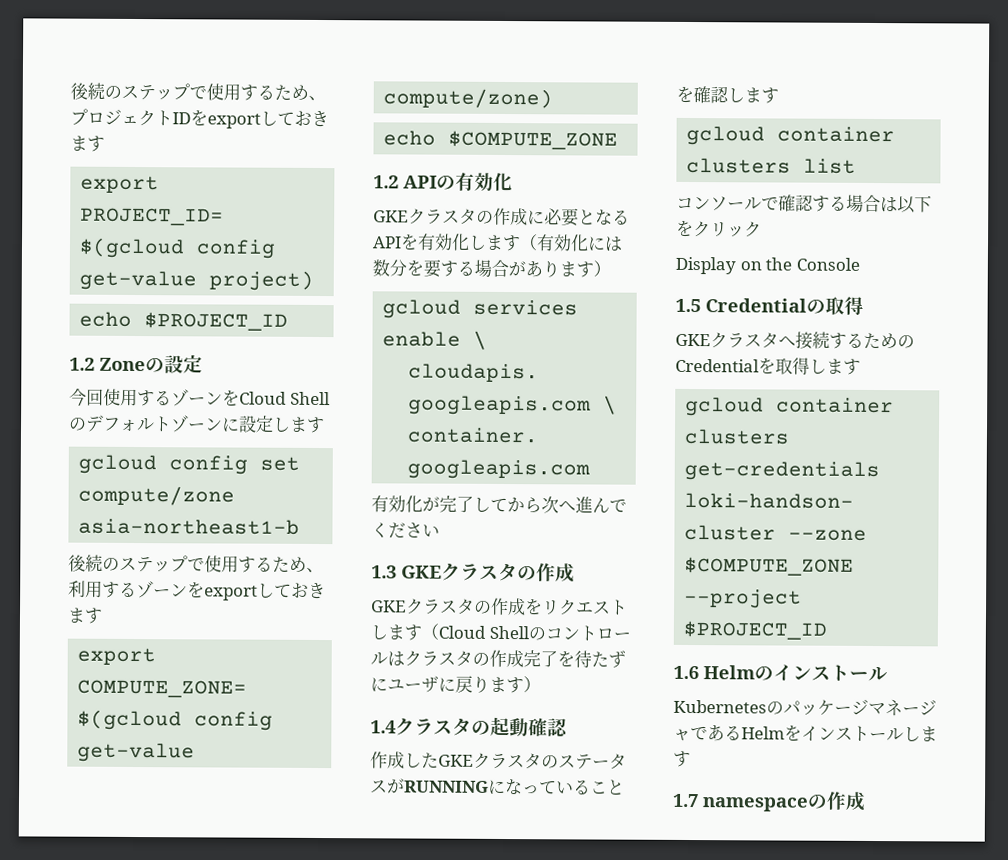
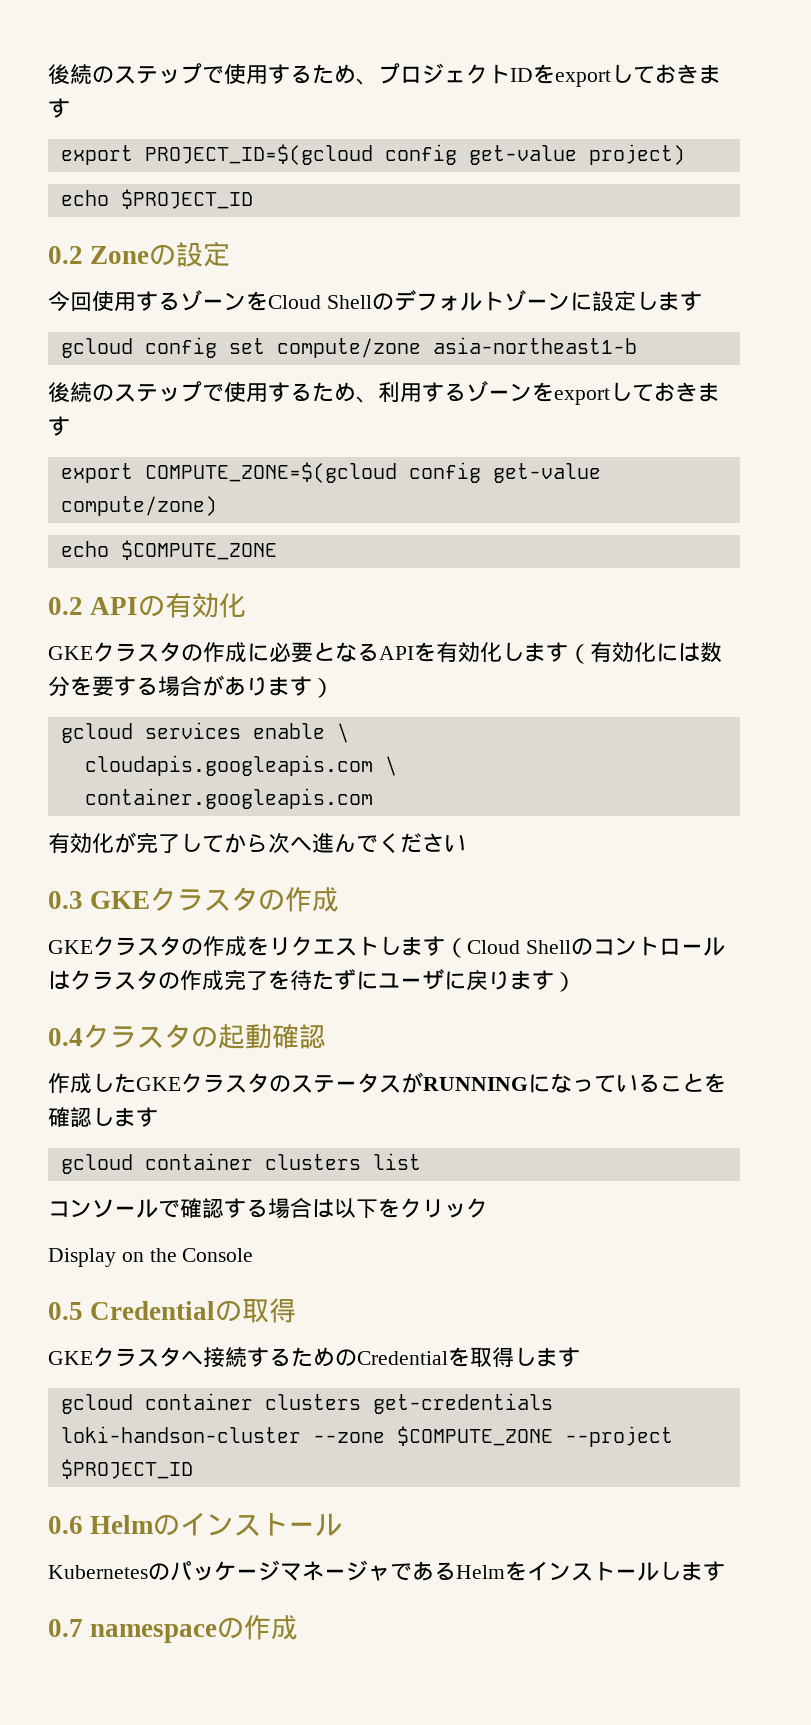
- 1.2 Zoneの設定
+ 0.2 Zoneの設定
- 1.2 APIの有効化
+ 0.2 APIの有効化
- 1.3 GKEクラスタの作成
+ 0.3 GKEクラスタの作成
- 1.4クラスタの起動確認
+ 0.4クラスタの起動確認
- 1.5 Credentialの取得
+ 0.5 Credentialの取得
- 1.6 Helmのインストール
+ 0.6 Helmのインストール
- 1.7 namespaceの作成
+ 0.7 namespaceの作成

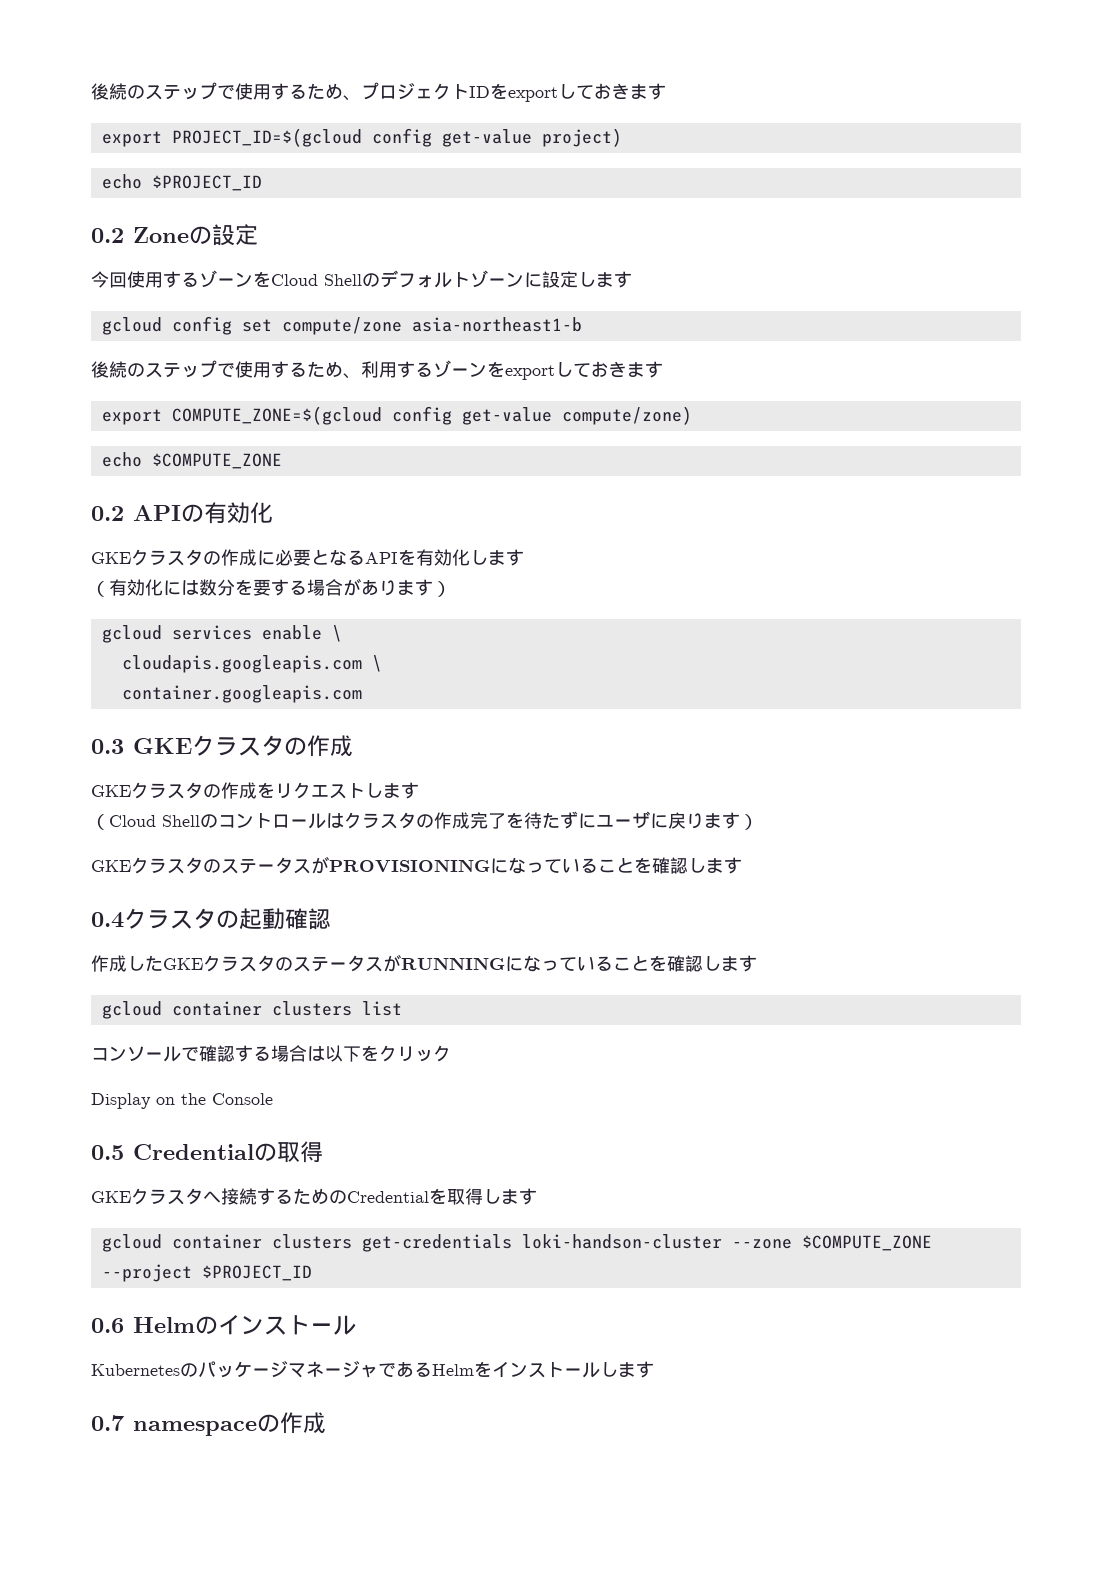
- GKEクラスタの作成に必要となるAPIを有効化します（有効化には数分を要する場合があります）
+ GKEクラスタの作成に必要となるAPIを有効化します
+ （有効化には数分を要する場合があります）
- 有効化が完了してから次へ進んでください
- GKEクラスタの作成をリクエストします（Cloud Shellのコントロールはクラスタの作成完了を待たずにユーザに戻ります）
+ GKEクラスタの作成をリクエストします
+ （Cloud Shellのコントロールはクラスタの作成完了を待たずにユーザに戻ります）
+ GKEクラスタのステータスがPROVISIONINGになっていることを確認します

